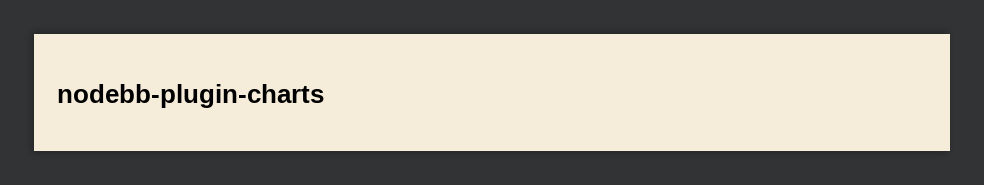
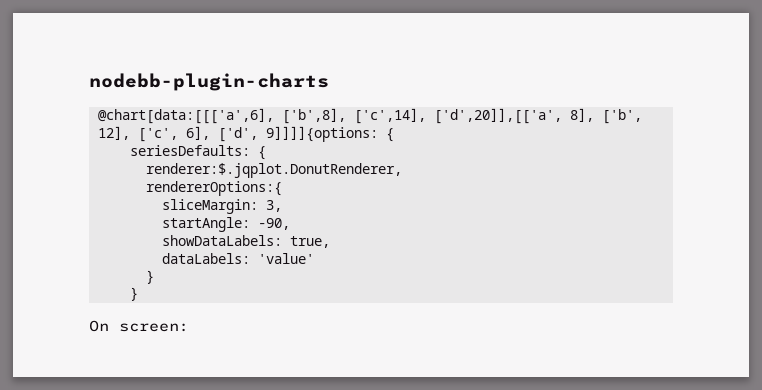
+ @chart[data:[[['a',6], ['b',8], ['c',14], ['d',20]],[['a', 8], ['b', 12], ['c', 6], ['d', 9]]]]{options: {
+ seriesDefaults: {
+ renderer:$.jqplot.DonutRenderer,
+ rendererOptions:{
+ sliceMargin: 3,
+ startAngle: -90,
+ showDataLabels: true,
+ dataLabels: 'value'
+ }
+ }
+ On screen:

